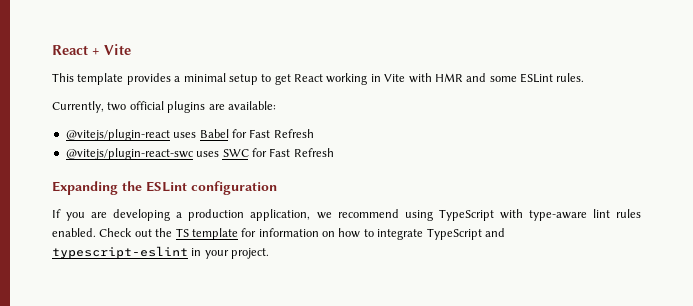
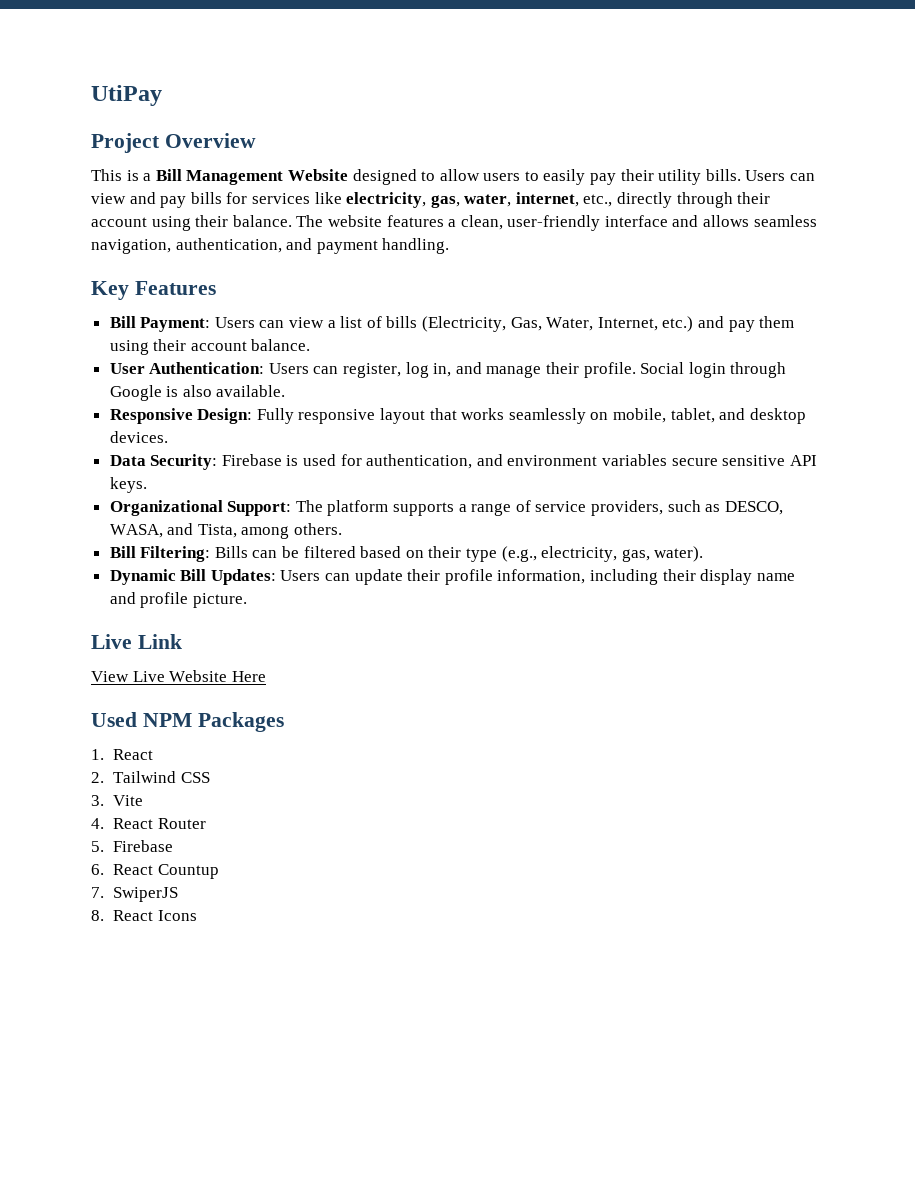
- React + Vite
- This template provides a minimal setup to get React working in Vite with HMR and some ESLint rules.
- Currently, two official plugins are available:
- @vitejs/plugin-react uses Babel for Fast Refresh
- @vitejs/plugin-react-swc uses SWC for Fast Refresh
- Expanding the ESLint configuration
- If you are developing a production application, we recommend using TypeScript with type-aware lint rules enabled. Check out the TS template for information on how to integrate TypeScript and typescript-eslint in your project.
+ UtiPay
+ Project Overview
+ This is a Bill Management Website designed to allow users to easily pay their utility bills. Users can view and pay bills for services like electricity, gas, water, internet, etc., directly through their account using their balance. The website features a clean, user-friendly interface and allows seamless navigation, authentication, and payment handling.
+ Key Features
+ Bill Payment: Users can view a list of bills (Electricity, Gas, Water, Internet, etc.) and pay them using their account balance.
+ User Authentication: Users can register, log in, and manage their profile. Social login through Google is also available.
+ Responsive Design: Fully responsive layout that works seamlessly on mobile, tablet, and desktop devices.
+ Data Security: Firebase is used for authentication, and environment variables secure sensitive API keys.
+ Organizational Support: The platform supports a range of service providers, such as DESCO, WASA, and Tista, among others.
+ Bill Filtering: Bills can be filtered based on their type (e.g., electricity, gas, water).
+ Dynamic Bill Updates: Users can update their profile information, including their display name and profile picture.
+ Live Link
+ View Live Website Here
+ Used NPM Packages
+ 1. React
+ 2. Tailwind CSS
+ 3. Vite
+ 4. React Router
+ 5. Firebase
+ 6. React Countup
+ 7. SwiperJS
+ 8. React Icons

